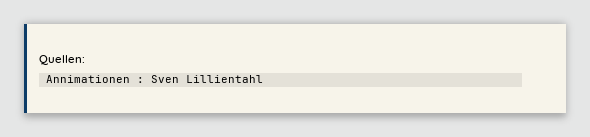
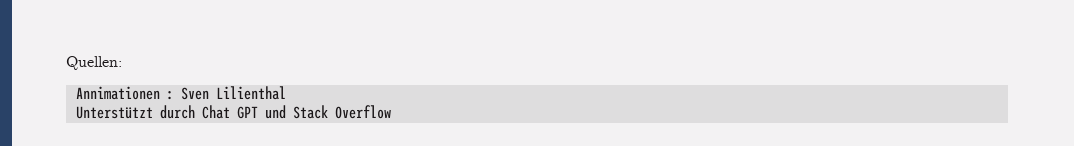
- Annimationen : Sven Lillientahl
+ Annimationen : Sven Lilienthal
+ Unterstützt durch Chat GPT und Stack Overflow

